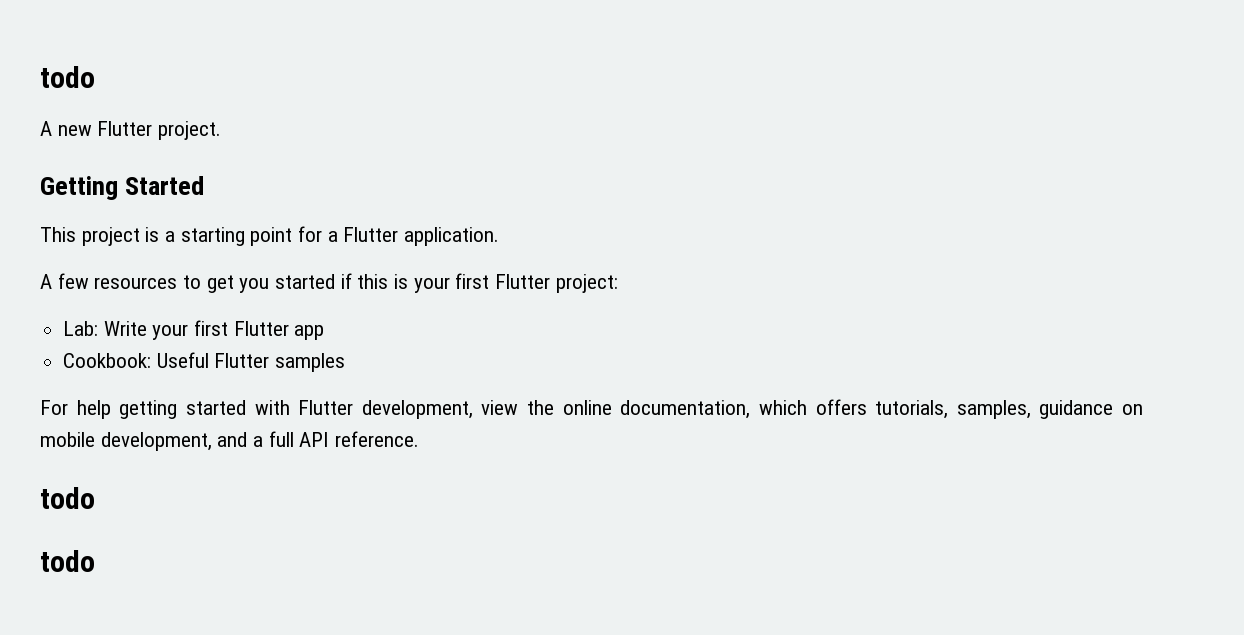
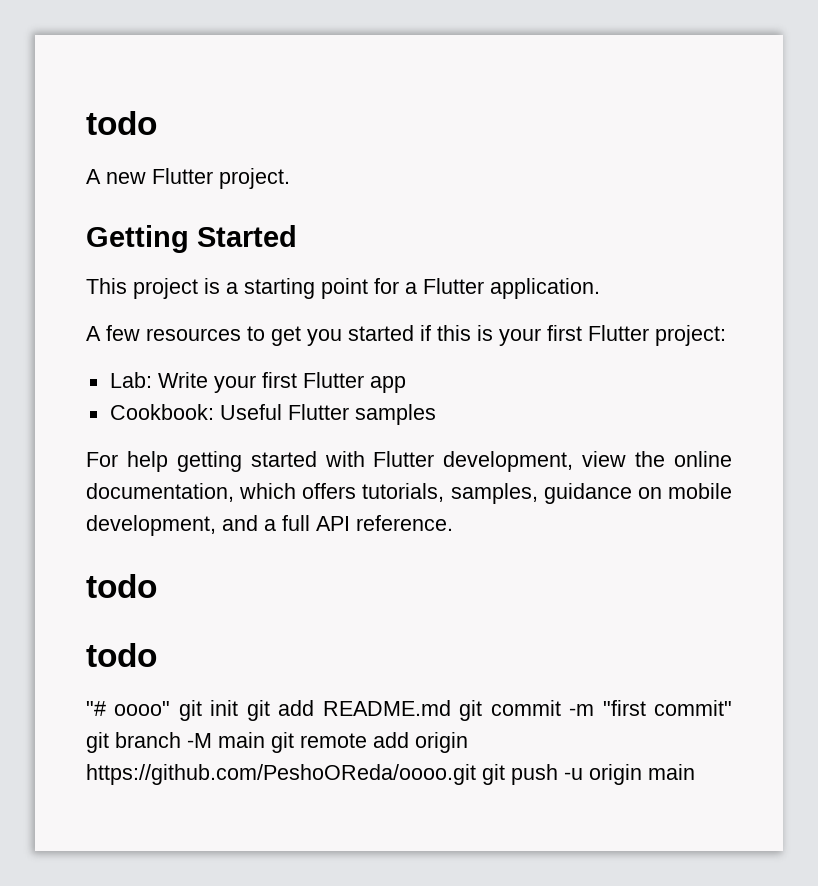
+ "# oooo" git init git add README.md git commit -m "first commit" git branch -M main git remote add origin https://github.com/PeshoOReda/oooo.git git push -u origin main

